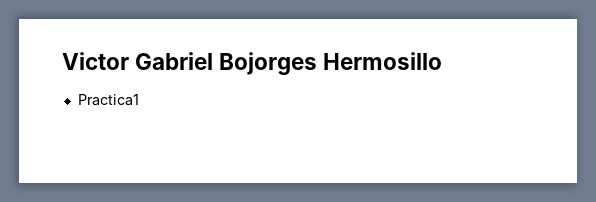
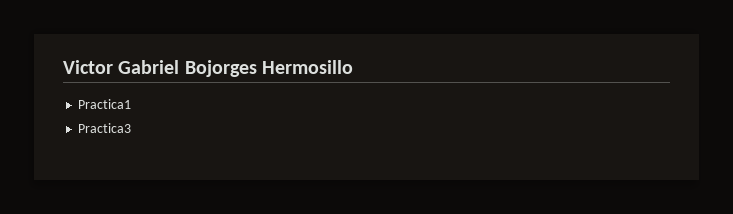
+ Practica3

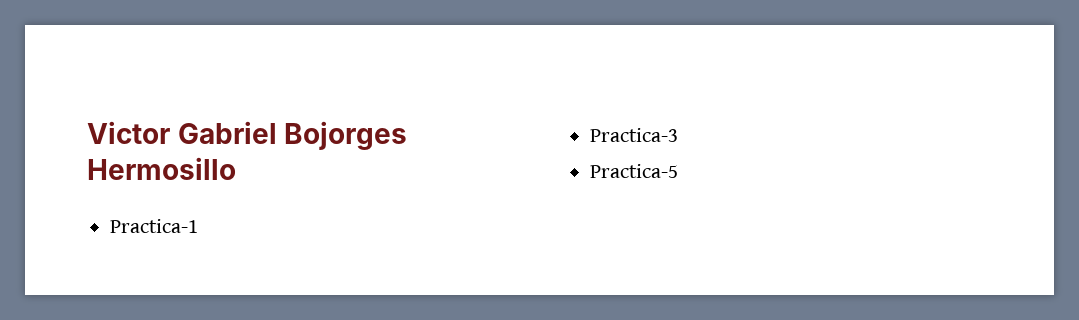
- Practica1
- Practica3
+ Practica-1
+ Practica-3
+ Practica-5

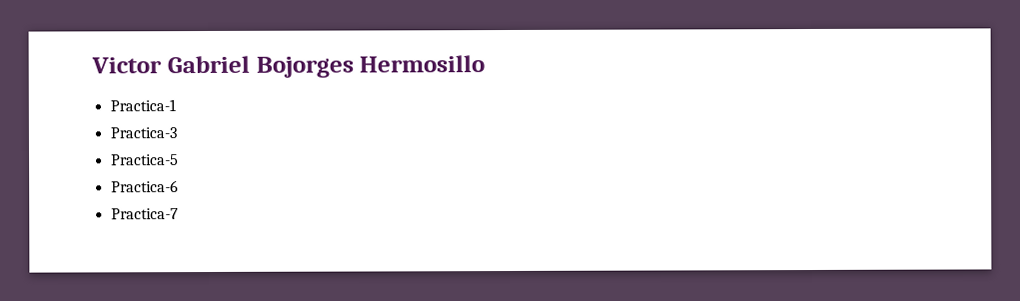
+ Practica-6
+ Practica-7

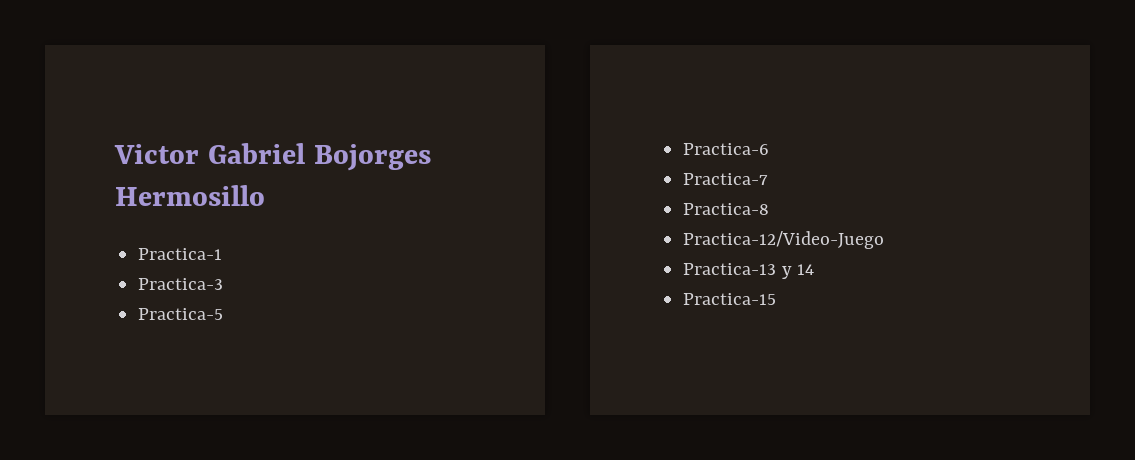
+ Practica-8
+ Practica-12/Video-Juego
+ Practica-13 y 14
+ Practica-15

